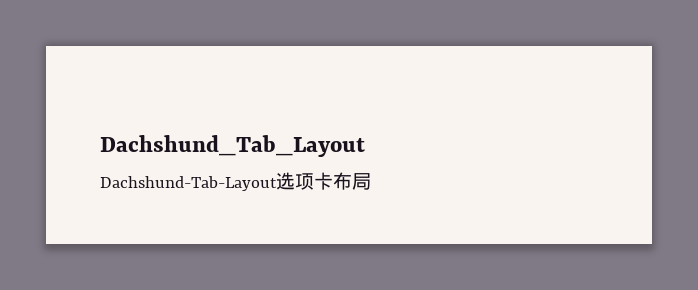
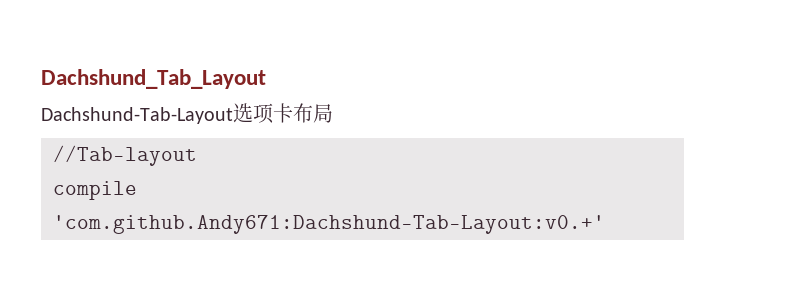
+ //Tab-layout
+ compile 'com.github.Andy671:Dachshund-Tab-Layout:v0.+'

